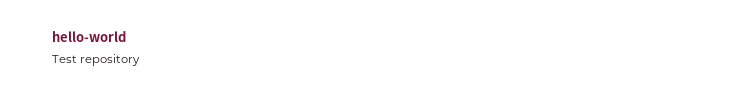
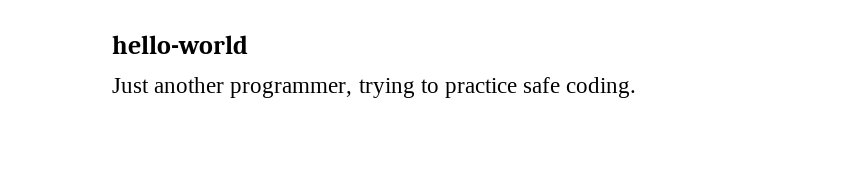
- Test repository
+ Just another programmer, trying to practice safe coding.

